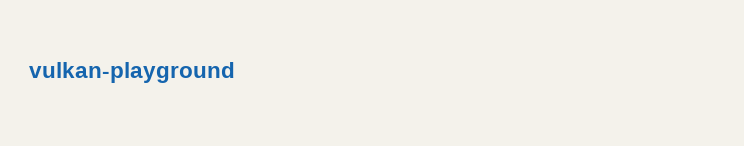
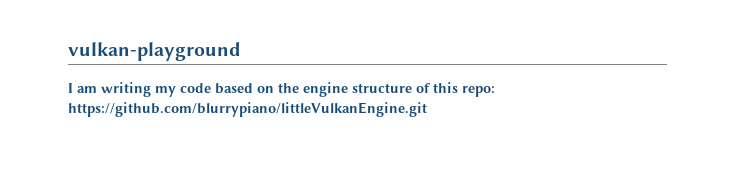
+ I am writing my code based on the engine structure of this repo: https://github.com/blurrypiano/littleVulkanEngine.git

